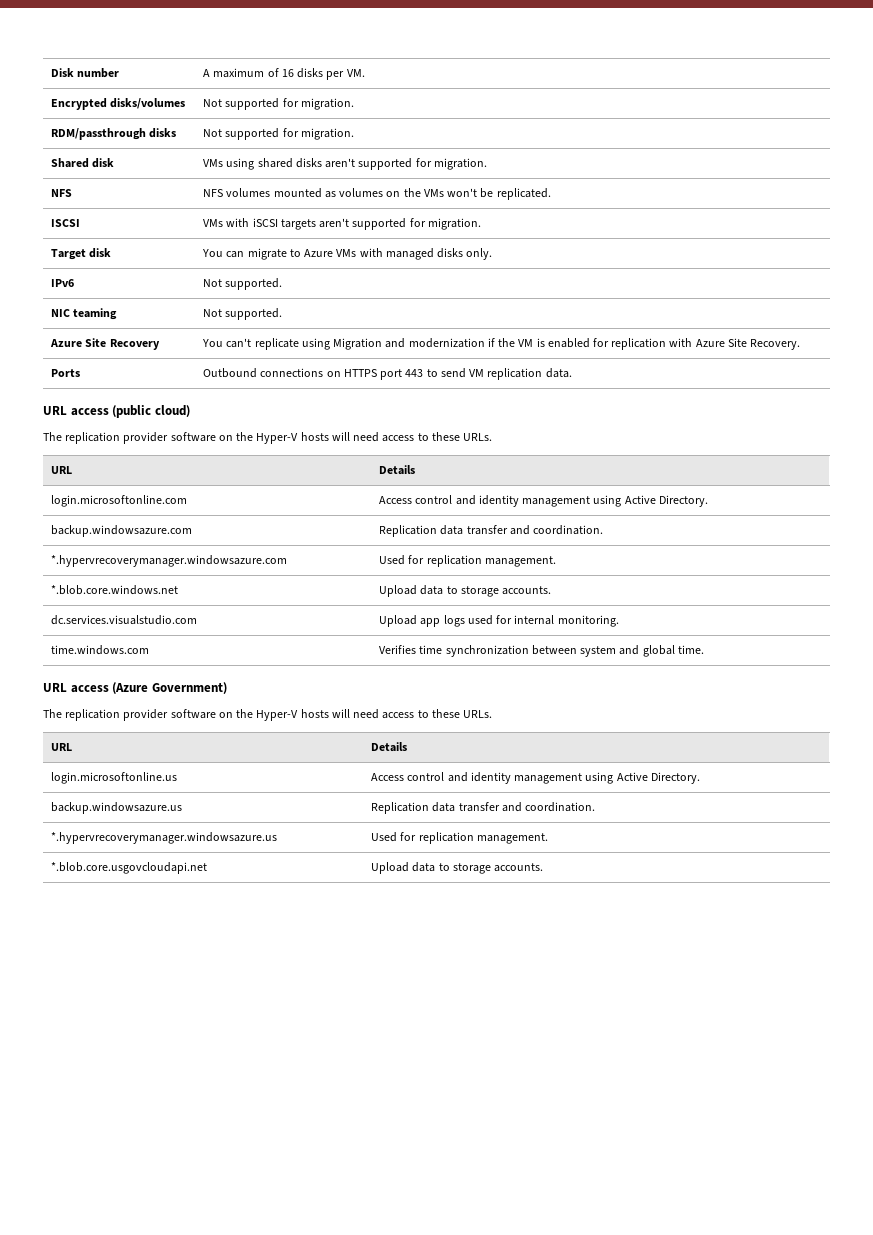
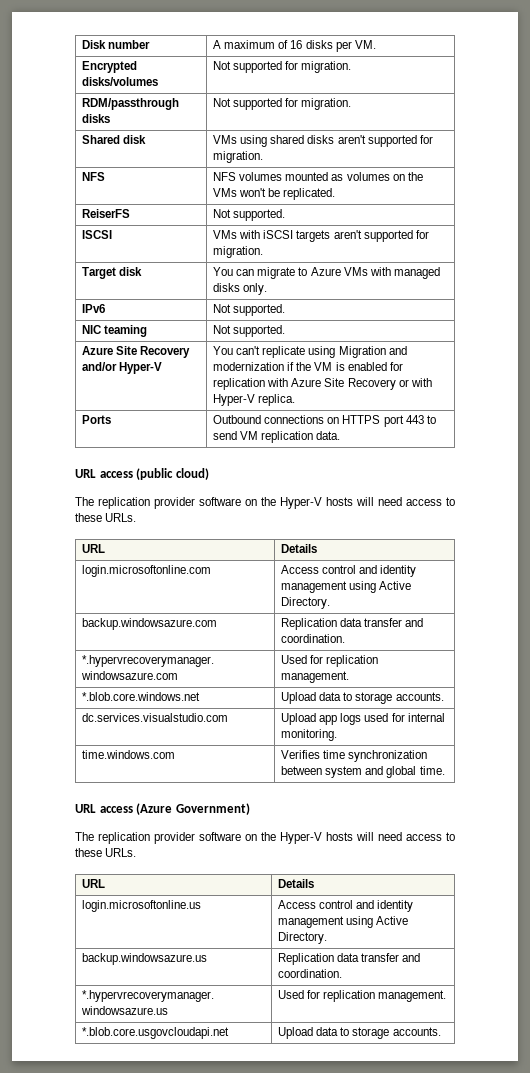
+ ReiserFS | Not supported.
- Azure Site Recovery | You can't replicate using Migration and modernization if the VM is enabled for replication with Azure Site Recovery.
+ Azure Site Recovery and/or Hyper-V | You can't replicate using Migration and modernization if the VM is enabled for replication with Azure Site Recovery or with Hyper-V replica.

